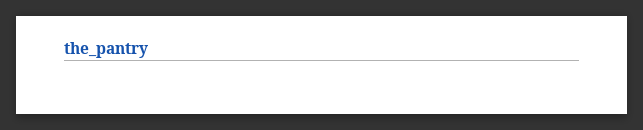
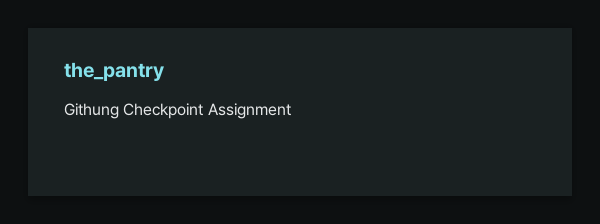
+ Githung Checkpoint Assignment

